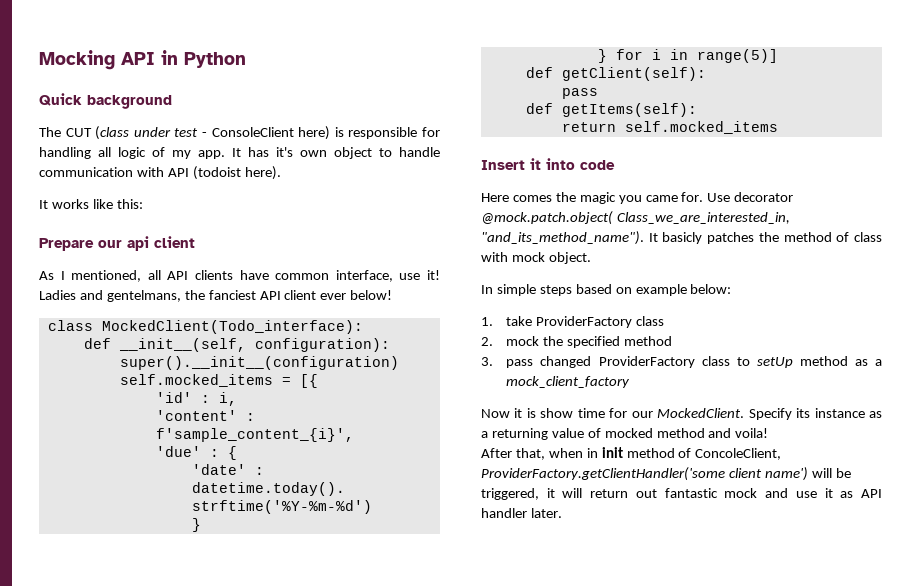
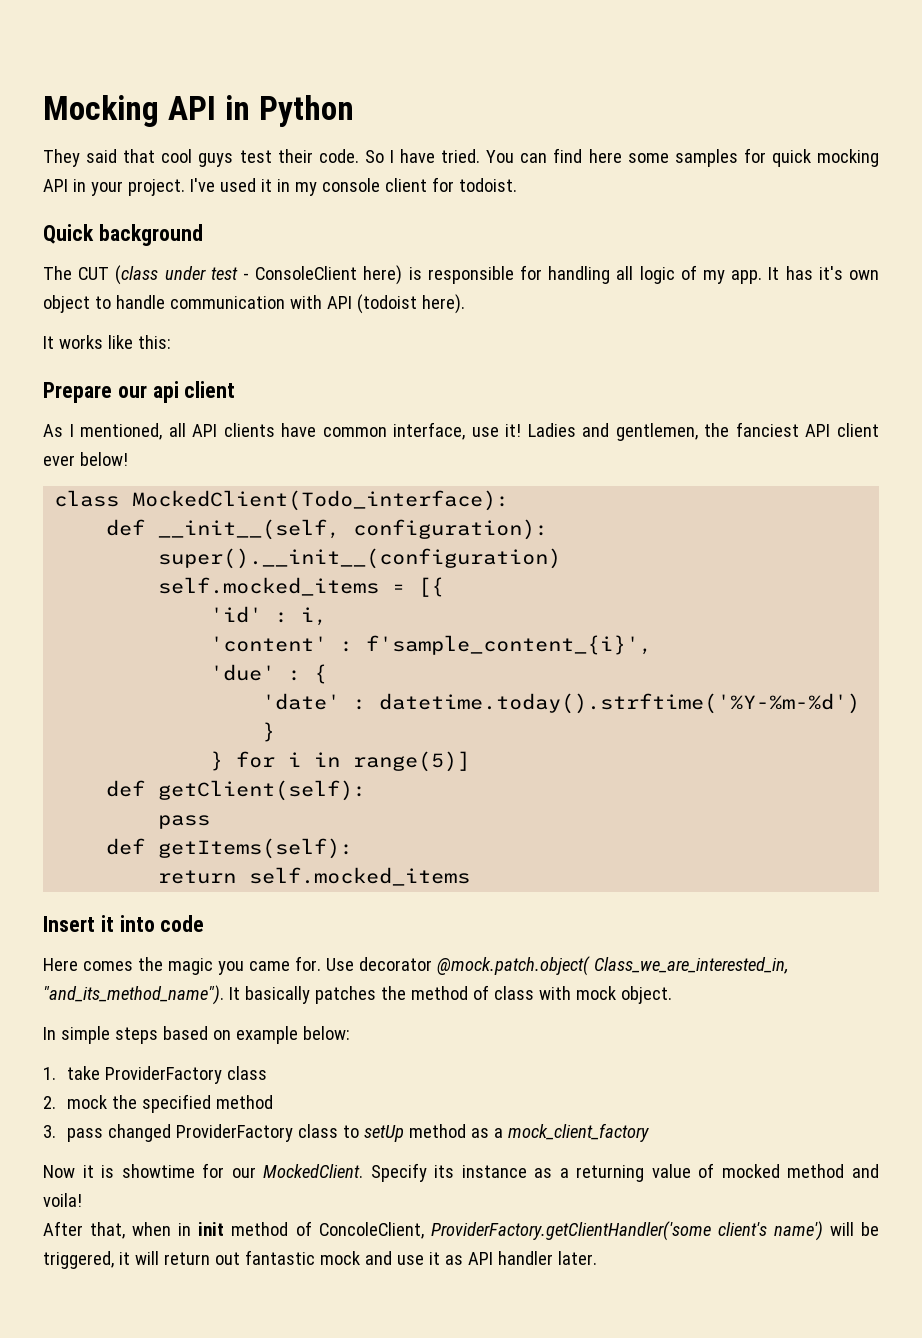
+ They said that cool guys test their code. So I have tried. You can find here some samples for quick mocking API in your project. I've used it in my console client for todoist.
- Ladies and gentelmans, the fanciest API client ever below!
+ Ladies and gentlemen, the fanciest API client ever below!
- It basicly patches the method of class with mock object.
+ It basically patches the method of class with mock object.
- Now it is show time for our MockedClient.
+ Now it is showtime for our MockedClient.
- After that, when in init method of ConcoleClient, ProviderFactory.getClientHandler('some client name') will be triggered, it will return out fantastic mock and use it as API handler later.
+ After that, when in init method of ConcoleClient, ProviderFactory.getClientHandler('some client's name') will be triggered, it will return out fantastic mock and use it as API handler later.

